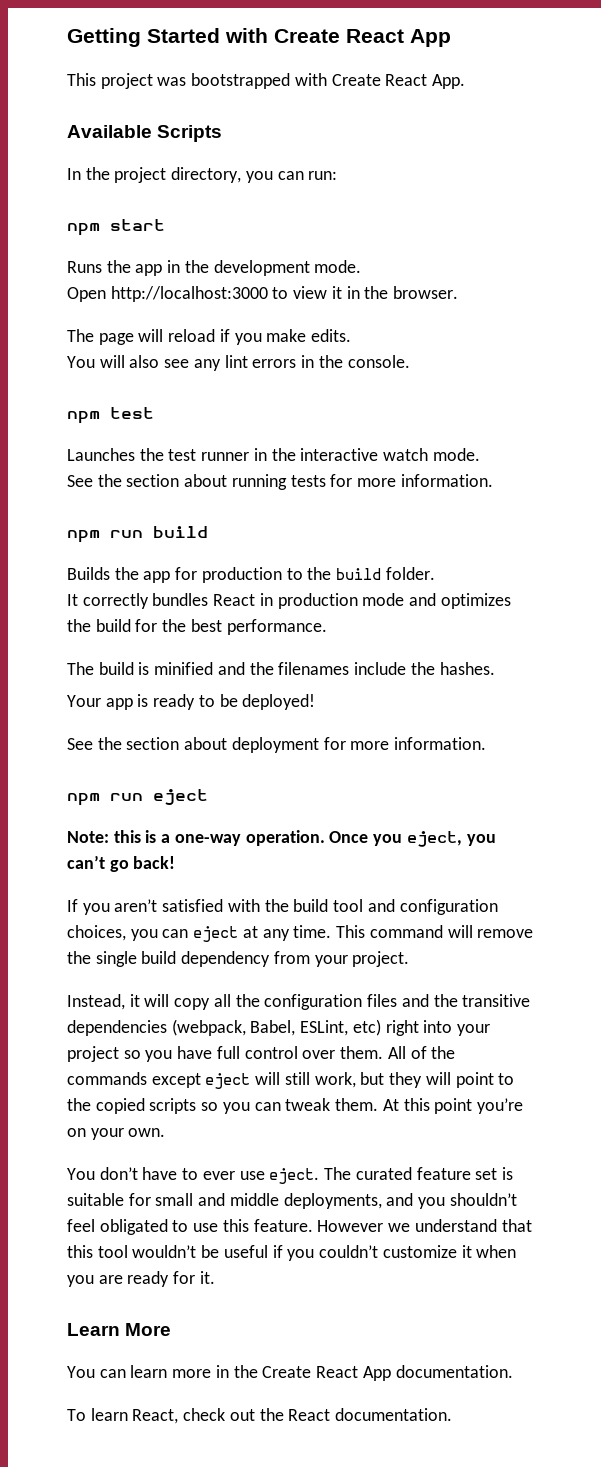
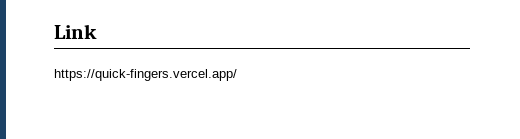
- Getting Started with Create React App
- This project was bootstrapped with Create React App.
- Available Scripts
- In the project directory, you can run:
- npm start
- Runs the app in the development mode.
- Open http://localhost:3000 to view it in the browser.
- The page will reload if you make edits.
- You will also see any lint errors in the console.
- npm test
- Launches the test runner in the interactive watch mode.
- See the section about running tests for more information.
- npm run build
- Builds the app for production to the build folder.
- It correctly bundles React in production mode and optimizes the build for the best performance.
- The build is minified and the filenames include the hashes.
- Your app is ready to be deployed!
- See the section about deployment for more information.
- npm run eject
- Note: this is a one-way operation. Once you eject, you can’t go back!
- If you aren’t satisfied with the build tool and configuration choices, you can eject at any time. This command will remove the single build dependency from your project.
- Instead, it will copy all the configuration files and the transitive dependencies (webpack, Babel, ESLint, etc) right into your project so you have full control over them. All of the commands except eject will still work, but they will point to the copied scripts so you can tweak them. At this point you’re on your own.
- You don’t have to ever use eject. The curated feature set is suitable for small and middle deployments, and you shouldn’t feel obligated to use this feature. However we understand that this tool wouldn’t be useful if you couldn’t customize it when you are ready for it.
- Learn More
- You can learn more in the Create React App documentation.
- To learn React, check out the React documentation.
+ Link
+ https://quick-fingers.vercel.app/

